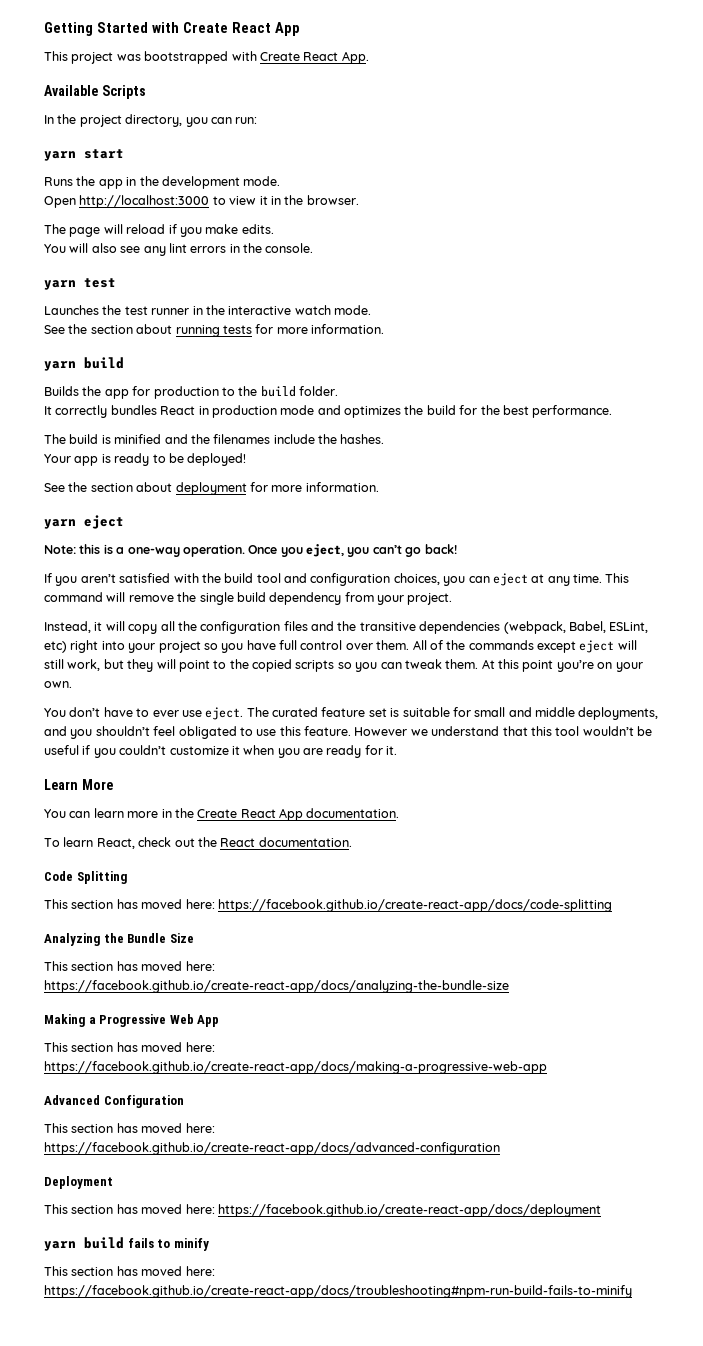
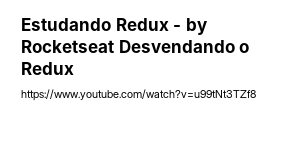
- Getting Started with Create React App
- This project was bootstrapped with Create React App.
- Available Scripts
- In the project directory, you can run:
- yarn start
- Runs the app in the development mode.
- Open http://localhost:3000 to view it in the browser.
- The page will reload if you make edits.
- You will also see any lint errors in the console.
- yarn test
- Launches the test runner in the interactive watch mode.
- See the section about running tests for more information.
- yarn build
- Builds the app for production to the build folder.
- It correctly bundles React in production mode and optimizes the build for the best performance.
- The build is minified and the filenames include the hashes.
- Your app is ready to be deployed!
- See the section about deployment for more information.
- yarn eject
- Note: this is a one-way operation. Once you eject, you can’t go back!
- If you aren’t satisfied with the build tool and configuration choices, you can eject at any time. This command will remove the single build dependency from your project.
- Instead, it will copy all the configuration files and the transitive dependencies (webpack, Babel, ESLint, etc) right into your project so you have full control over them. All of the commands except eject will still work, but they will point to the copied scripts so you can tweak them. At this point you’re on your own.
- You don’t have to ever use eject. The curated feature set is suitable for small and middle deployments, and you shouldn’t feel obligated to use this feature. However we understand that this tool wouldn’t be useful if you couldn’t customize it when you are ready for it.
- Learn More
- You can learn more in the Create React App documentation.
- To learn React, check out the React documentation.
- Code Splitting
- This section has moved here: https://facebook.github.io/create-react-app/docs/code-splitting
- Analyzing the Bundle Size
- This section has moved here: https://facebook.github.io/create-react-app/docs/analyzing-the-bundle-size
- Making a Progressive Web App
- This section has moved here: https://facebook.github.io/create-react-app/docs/making-a-progressive-web-app
- Advanced Configuration
- This section has moved here: https://facebook.github.io/create-react-app/docs/advanced-configuration
- Deployment
- This section has moved here: https://facebook.github.io/create-react-app/docs/deployment
- yarn build fails to minify
- This section has moved here: https://facebook.github.io/create-react-app/docs/troubleshooting#npm-run-build-fails-to-minify
+ Estudando Redux - by Rocketseat Desvendando o Redux
+ https://www.youtube.com/watch?v=u99tNt3TZf8

